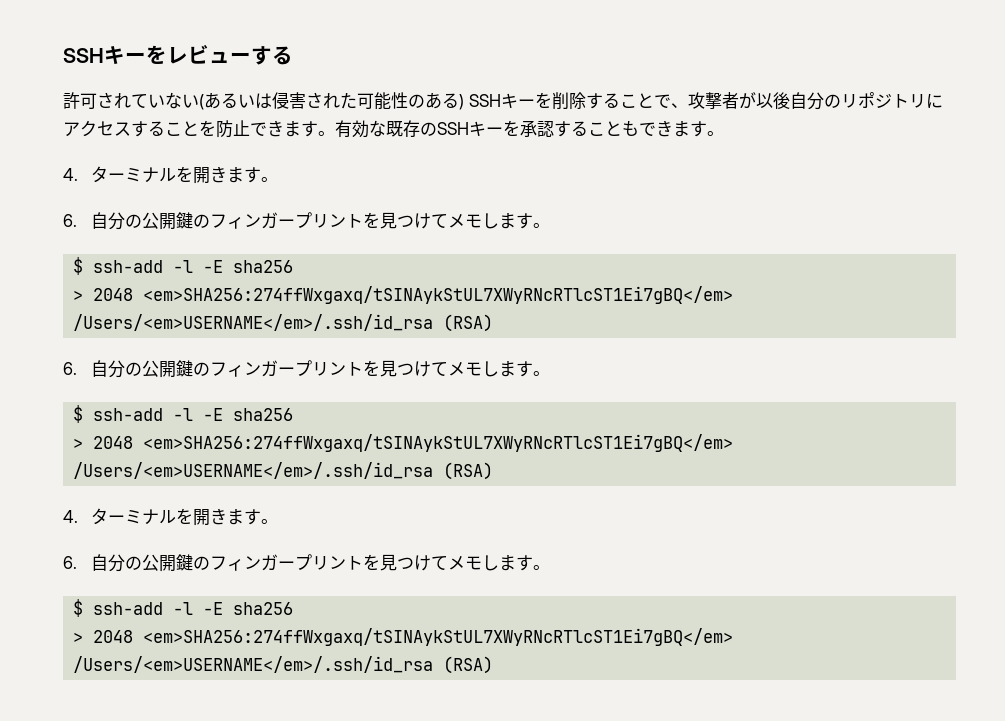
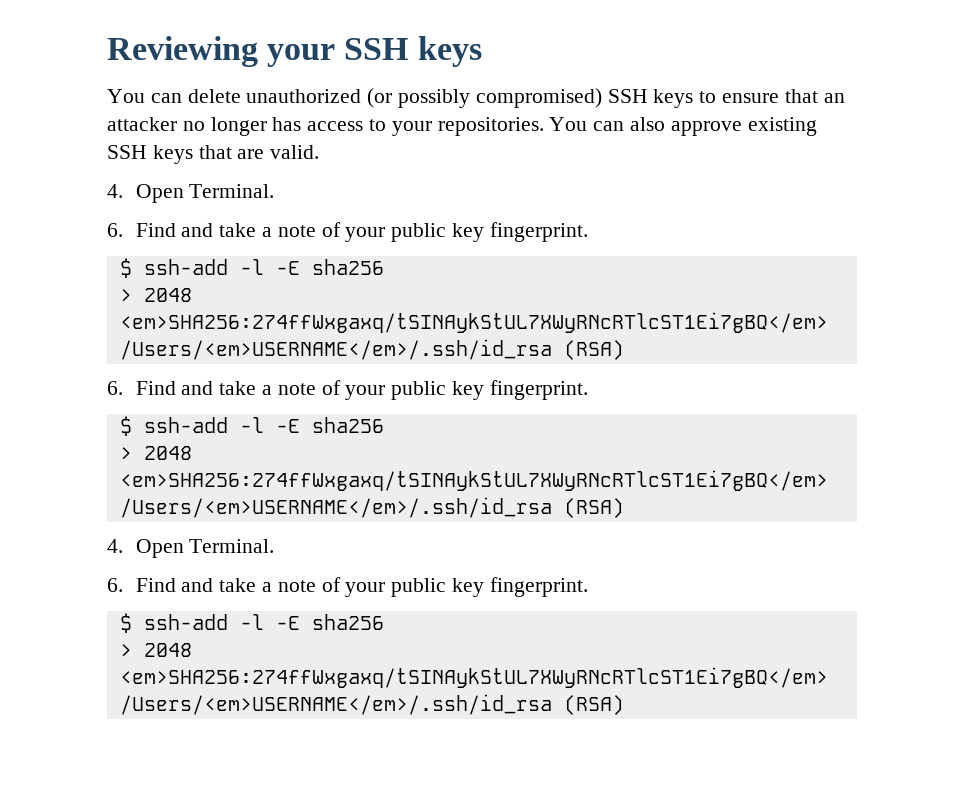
- SSHキーをレビューする
- 許可されていない(あるいは侵害された可能性のある) SSHキーを削除することで、攻撃者が以後自分のリポジトリにアクセスすることを防止できます。有効な既存のSSHキーを承認することもできます。
- 4.ターミナルを開きます。
- 6.自分の公開鍵のフィンガープリントを見つけてメモします。
+ Reviewing your SSH keys
+ You can delete unauthorized (or possibly compromised) SSH keys to ensure that an attacker no longer has access to your repositories. You can also approve existing SSH keys that are valid.
+ 4. Open Terminal.
+ 6. Find and take a note of your public key fingerprint.
  $ ssh-add -l -E sha256
  > 2048 <em>SHA256:274ffWxgaxq/tSINAykStUL7XWyRNcRTlcST1Ei7gBQ</em> /Users/<em>USERNAME</em>/.ssh/id_rsa (RSA)
- 6.自分の公開鍵のフィンガープリントを見つけてメモします。
+ 6. Find and take a note of your public key fingerprint.
  $ ssh-add -l -E sha256
  > 2048 <em>SHA256:274ffWxgaxq/tSINAykStUL7XWyRNcRTlcST1Ei7gBQ</em> /Users/<em>USERNAME</em>/.ssh/id_rsa (RSA)
- 4.ターミナルを開きます。
- 6.自分の公開鍵のフィンガープリントを見つけてメモします。
+ 4. Open Terminal.
+ 6. Find and take a note of your public key fingerprint.

